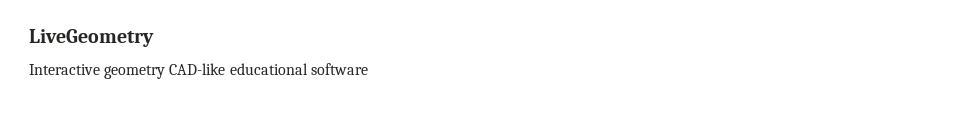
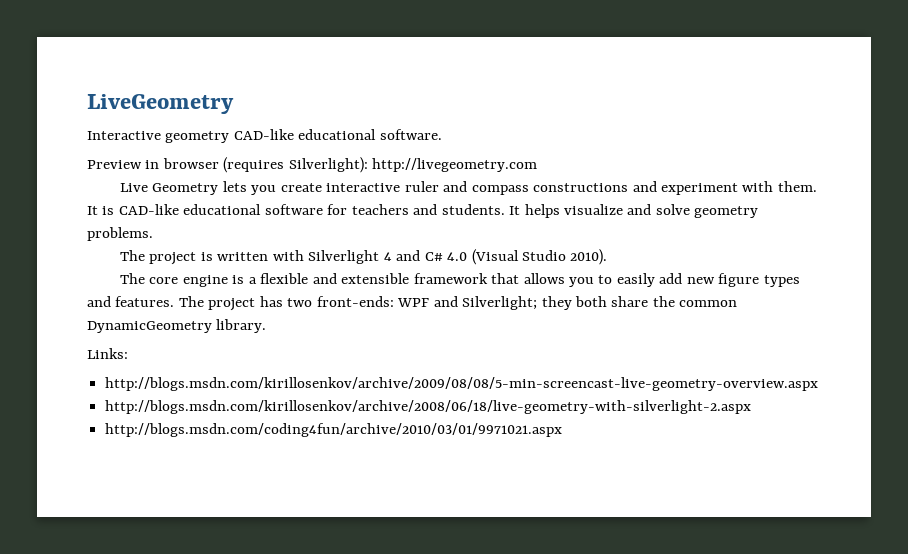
- Interactive geometry CAD-like educational software
+ Interactive geometry CAD-like educational software.
+ Preview in browser (requires Silverlight): http://livegeometry.com
+ Live Geometry lets you create interactive ruler and compass constructions and experiment with them. It is CAD-like educational software for teachers and students. It helps visualize and solve geometry problems.
+ The project is written with Silverlight 4 and C# 4.0 (Visual Studio 2010).
+ The core engine is a flexible and extensible framework that allows you to easily add new figure types and features. The project has two front-ends: WPF and Silverlight; they both share the common DynamicGeometry library.
+ Links:
+ http://blogs.msdn.com/kirillosenkov/archive/2009/08/08/5-min-screencast-live-geometry-overview.aspx
+ http://blogs.msdn.com/kirillosenkov/archive/2008/06/18/live-geometry-with-silverlight-2.aspx
+ http://blogs.msdn.com/coding4fun/archive/2010/03/01/9971021.aspx

